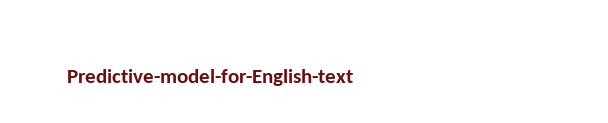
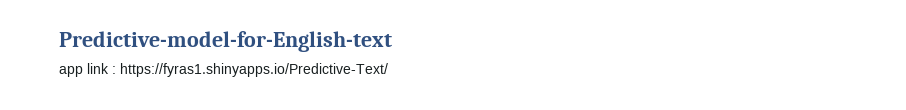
+ app link : https://fyras1.shinyapps.io/Predictive-Text/

